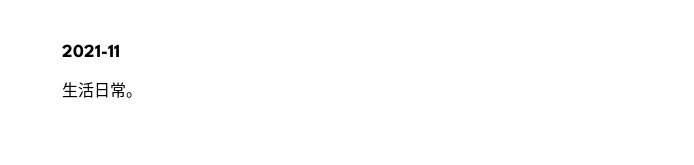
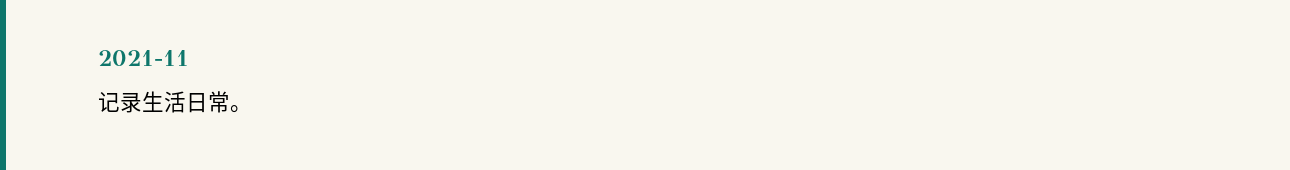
- 生活日常。
+ 记录生活日常。

